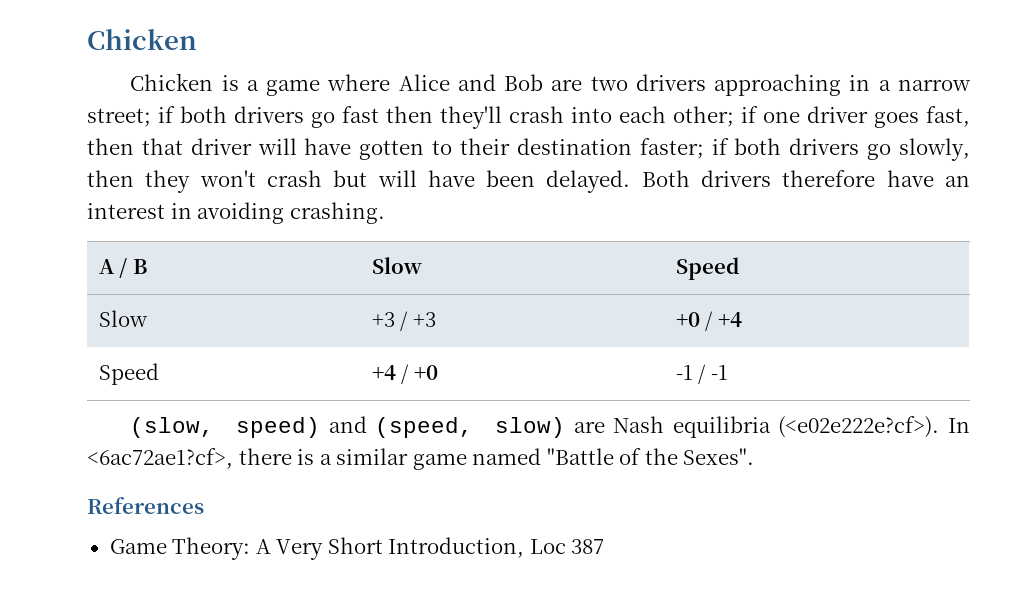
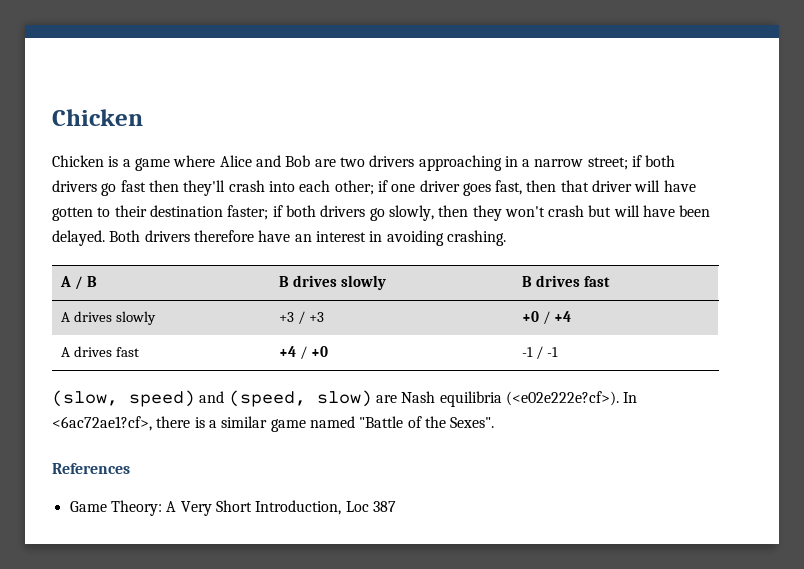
- A / B | Slow | Speed
- Slow | +3 / +3 | +0 / +4
+ A / B | B drives slowly | B drives fast
+ A drives slowly | +3 / +3 | +0 / +4
- Speed | +4 / +0 | -1 / -1
+ A drives fast | +4 / +0 | -1 / -1

